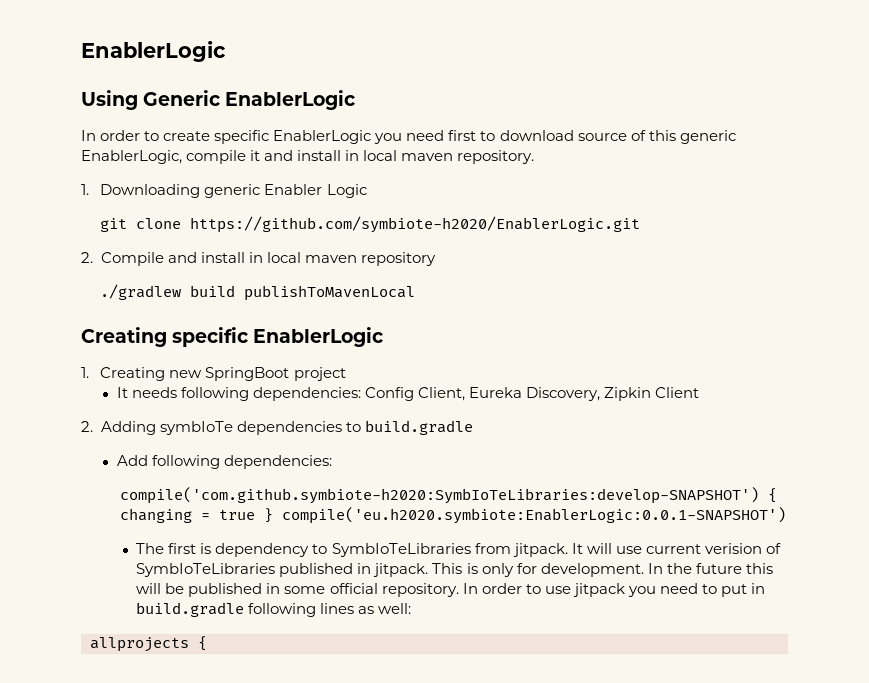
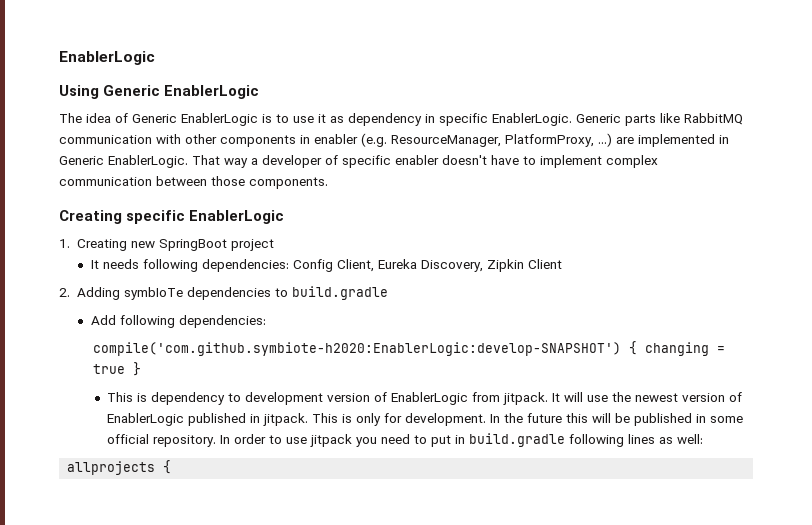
- In order to create specific EnablerLogic you need first to download source of this generic EnablerLogic, compile it and install in local maven repository.
- 1. Downloading generic Enabler Logic
- git clone https://github.com/symbiote-h2020/EnablerLogic.git
- 2. Compile and install in local maven repository
- ./gradlew build publishToMavenLocal
+ The idea of Generic EnablerLogic is to use it as dependency in specific EnablerLogic. Generic parts like RabbitMQ communication with other components in enabler (e.g. ResourceManager, PlatformProxy, ...) are implemented in Generic EnablerLogic. That way a developer of specific enabler doesn't have to implement complex communication between those components.
- compile('com.github.symbiote-h2020:SymbIoTeLibraries:develop-SNAPSHOT') { changing = true } compile('eu.h2020.symbiote:EnablerLogic:0.0.1-SNAPSHOT')
- The first is dependency to SymbIoTeLibraries from jitpack.
+ compile('com.github.symbiote-h2020:EnablerLogic:develop-SNAPSHOT') { changing = true }
+ This is dependency to development version of EnablerLogic from jitpack.
- It will use current verision of SymbIoTeLibraries published in jitpack.
+ It will use the newest version of EnablerLogic published in jitpack.

